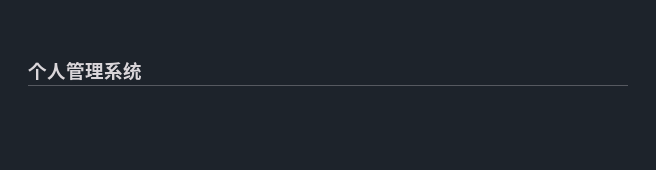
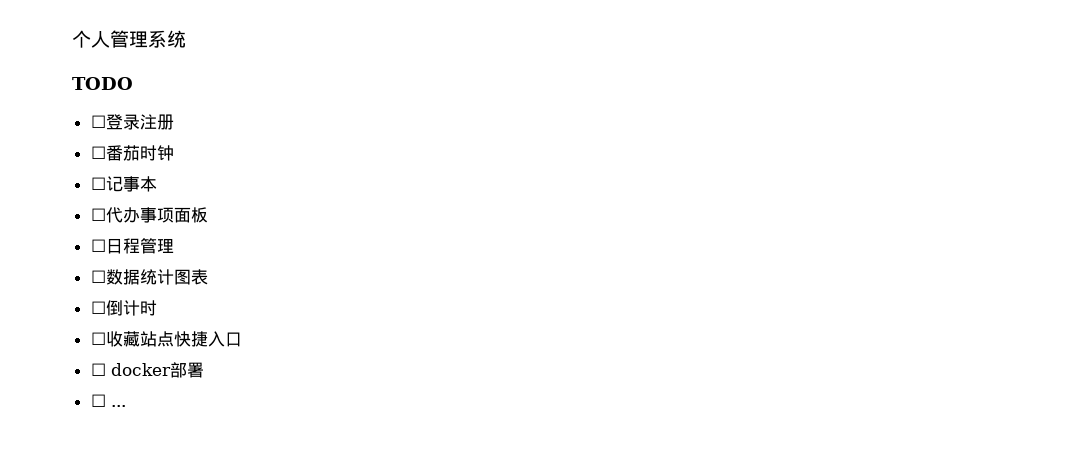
+ TODO
+ ☐登录注册
+ ☐番茄时钟
+ ☐记事本
+ ☐代办事项面板
+ ☐日程管理
+ ☐数据统计图表
+ ☐倒计时
+ ☐收藏站点快捷入口
+ ☐ docker部署
+ ☐ ...

